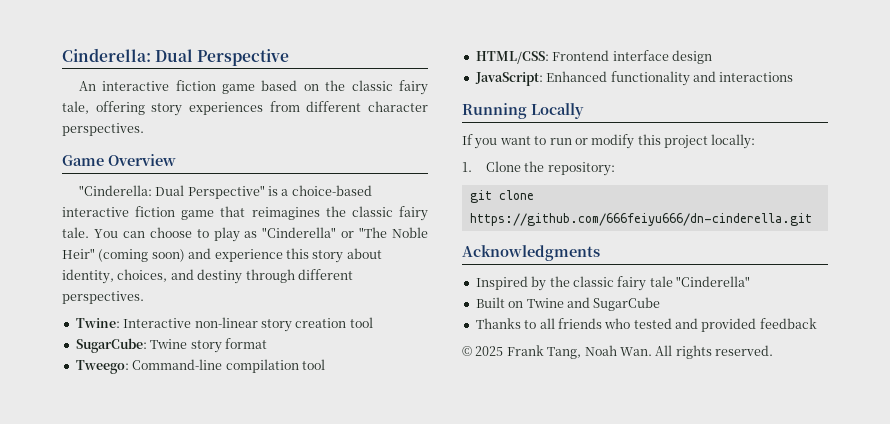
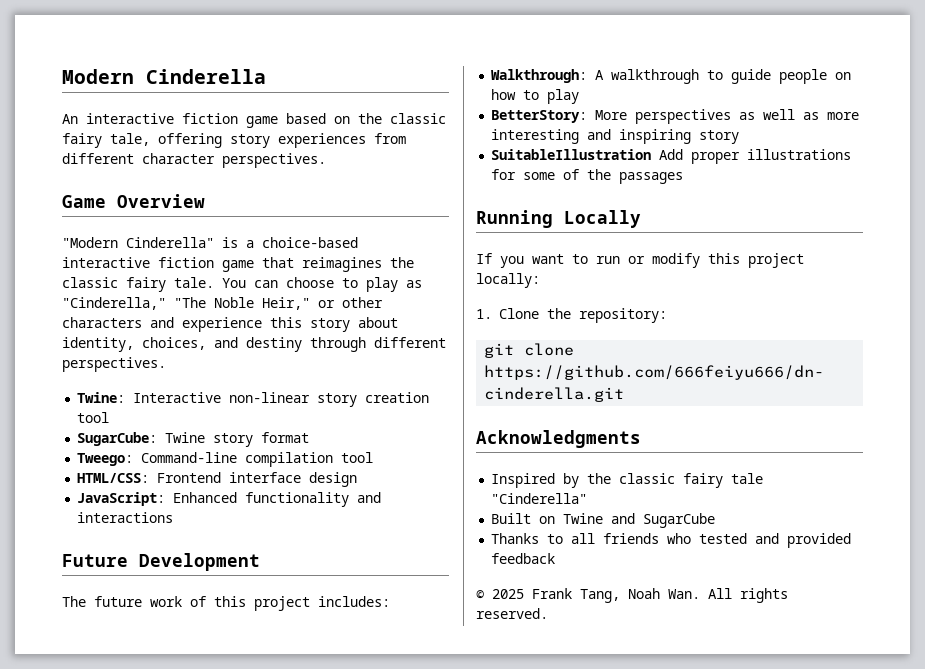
- Cinderella: Dual Perspective
+ Modern Cinderella
- "Cinderella: Dual Perspective" is a choice-based interactive fiction game that reimagines the classic fairy tale.
+ "Modern Cinderella" is a choice-based interactive fiction game that reimagines the classic fairy tale.
- You can choose to play as "Cinderella" or "The Noble Heir" (coming soon) and experience this story about identity, choices, and destiny through different perspectives.
+ You can choose to play as "Cinderella," "The Noble Heir," or other characters and experience this story about identity, choices, and destiny through different perspectives.
+ Future Development
+ The future work of this project includes:
+ Walkthrough: A walkthrough to guide people on how to play
+ BetterStory: More perspectives as well as more interesting and inspiring story
+ SuitableIllustration Add proper illustrations for some of the passages

